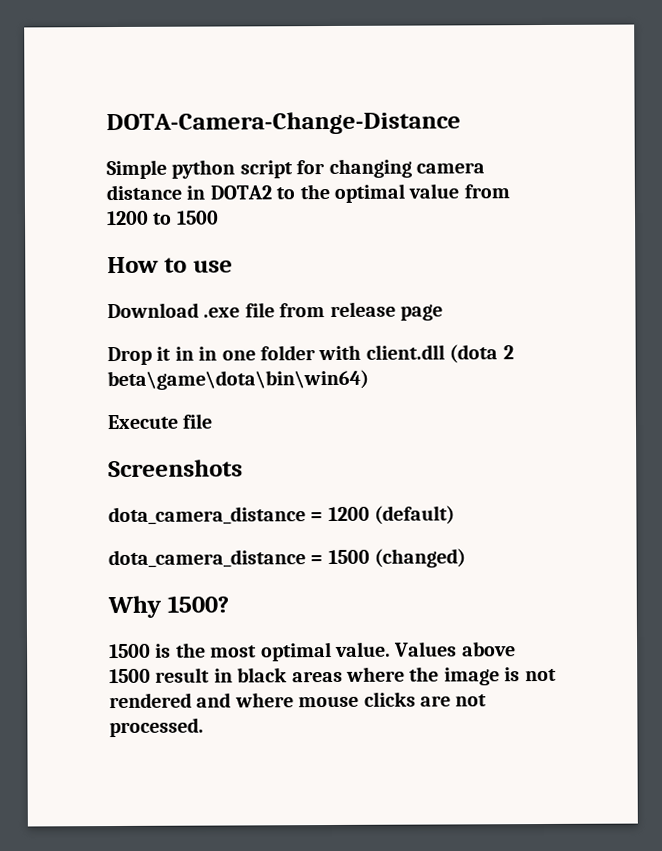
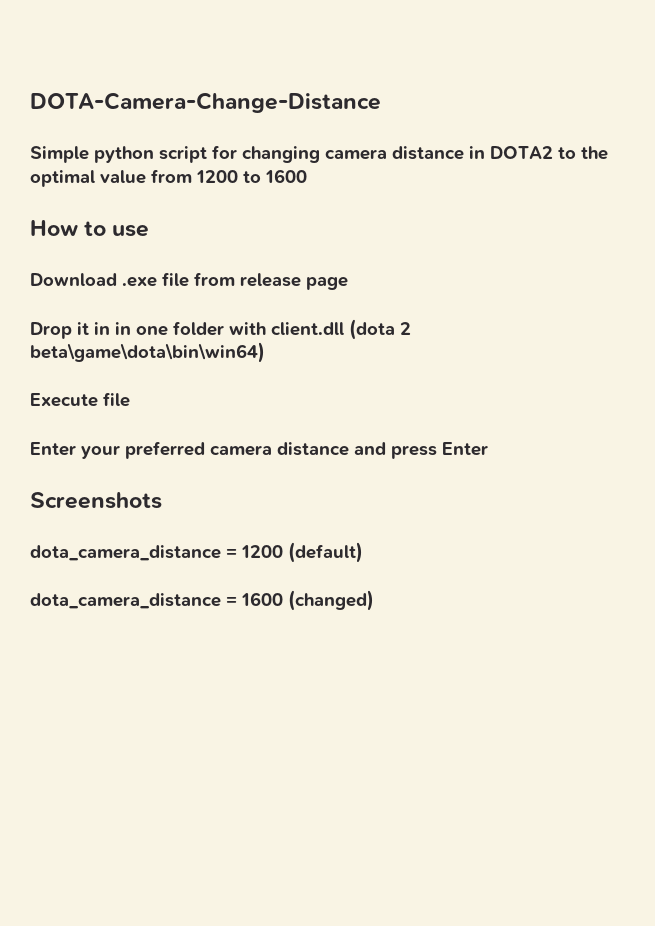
- Simple python script for changing camera distance in DOTA2 to the optimal value from 1200 to 1500
+ Simple python script for changing camera distance in DOTA2 to the optimal value from 1200 to 1600
+ Enter your preferred camera distance and press Enter
- dota_camera_distance = 1500 (changed)
+ dota_camera_distance = 1600 (changed)
- Why 1500?
- 1500 is the most optimal value. Values above 1500 result in black areas where the image is not rendered and where mouse clicks are not processed.

